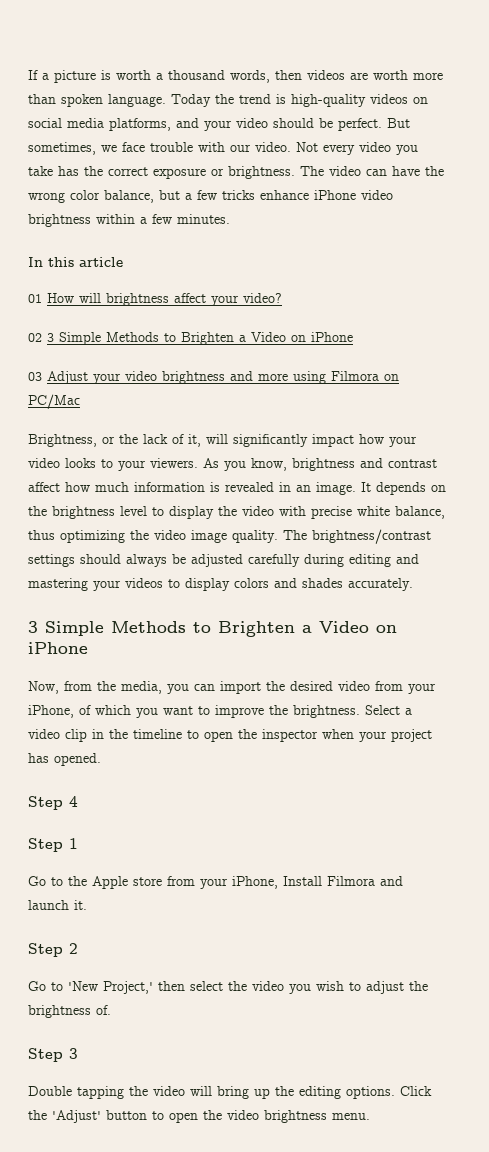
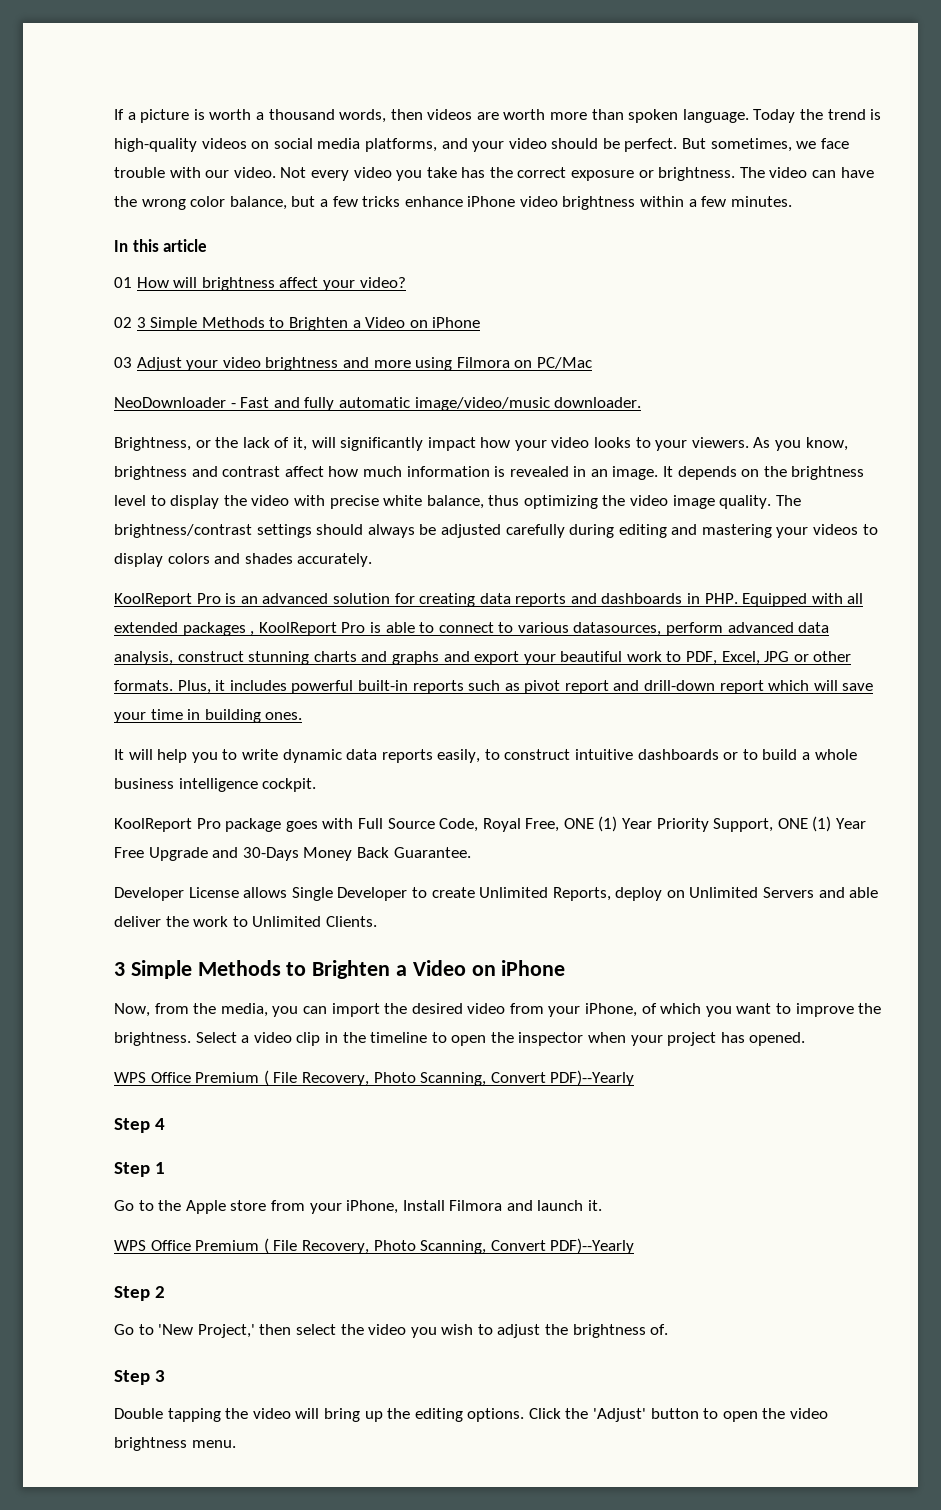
+ NeoDownloader - Fast and fully automatic image/video/music downloader.
+ KoolReport Pro is an advanced solution for creating data reports and dashboards in PHP. Equipped with all extended packages , KoolReport Pro is able to connect to various datasources, perform advanced data analysis, construct stunning charts and graphs and export your beautiful work to PDF, Excel, JPG or other formats. Plus, it includes powerful built-in reports such as pivot report and drill-down report which will save your time in building ones.
+ It will help you to write dynamic data reports easily, to construct intuitive dashboards or to build a whole business intelligence cockpit.
+ KoolReport Pro package goes with Full Source Code, Royal Free, ONE (1) Year Priority Support, ONE (1) Year Free Upgrade and 30-Days Money Back Guarantee.
+ Developer License allows Single Developer to create Unlimited Reports, deploy on Unlimited Servers and able deliver the work to Unlimited Clients.
  Select a video clip in the timeline to open the inspector when your project has opened.
+ WPS Office Premium ( File Recovery, Photo Scanning, Convert PDF)--Yearly
  Go to the Apple store from your iPhone, Install Filmora and launch it.
+ WPS Office Premium ( File Recovery, Photo Scanning, Convert PDF)--Yearly

